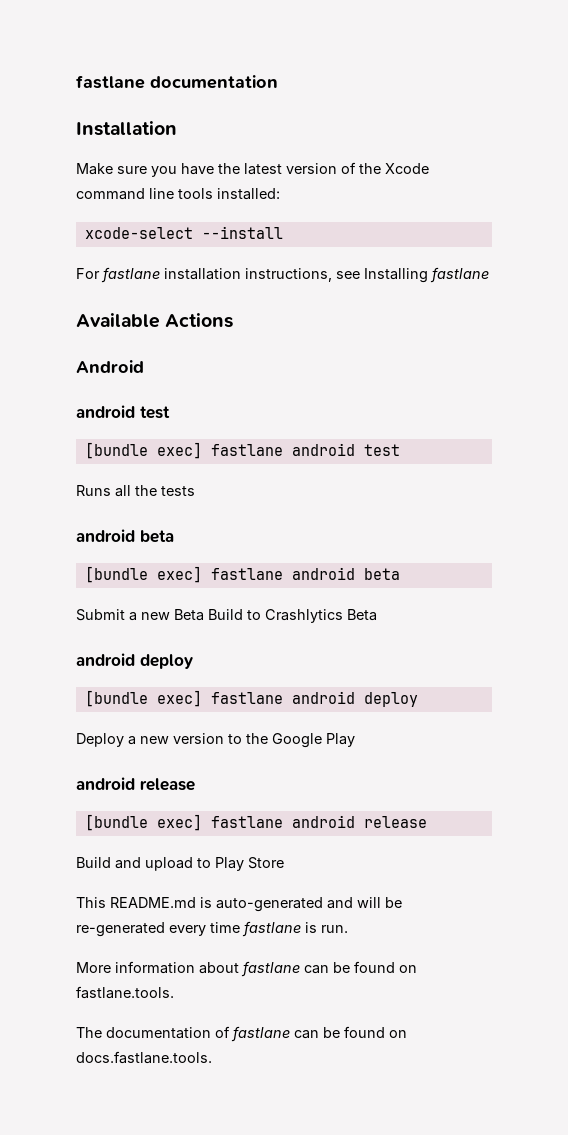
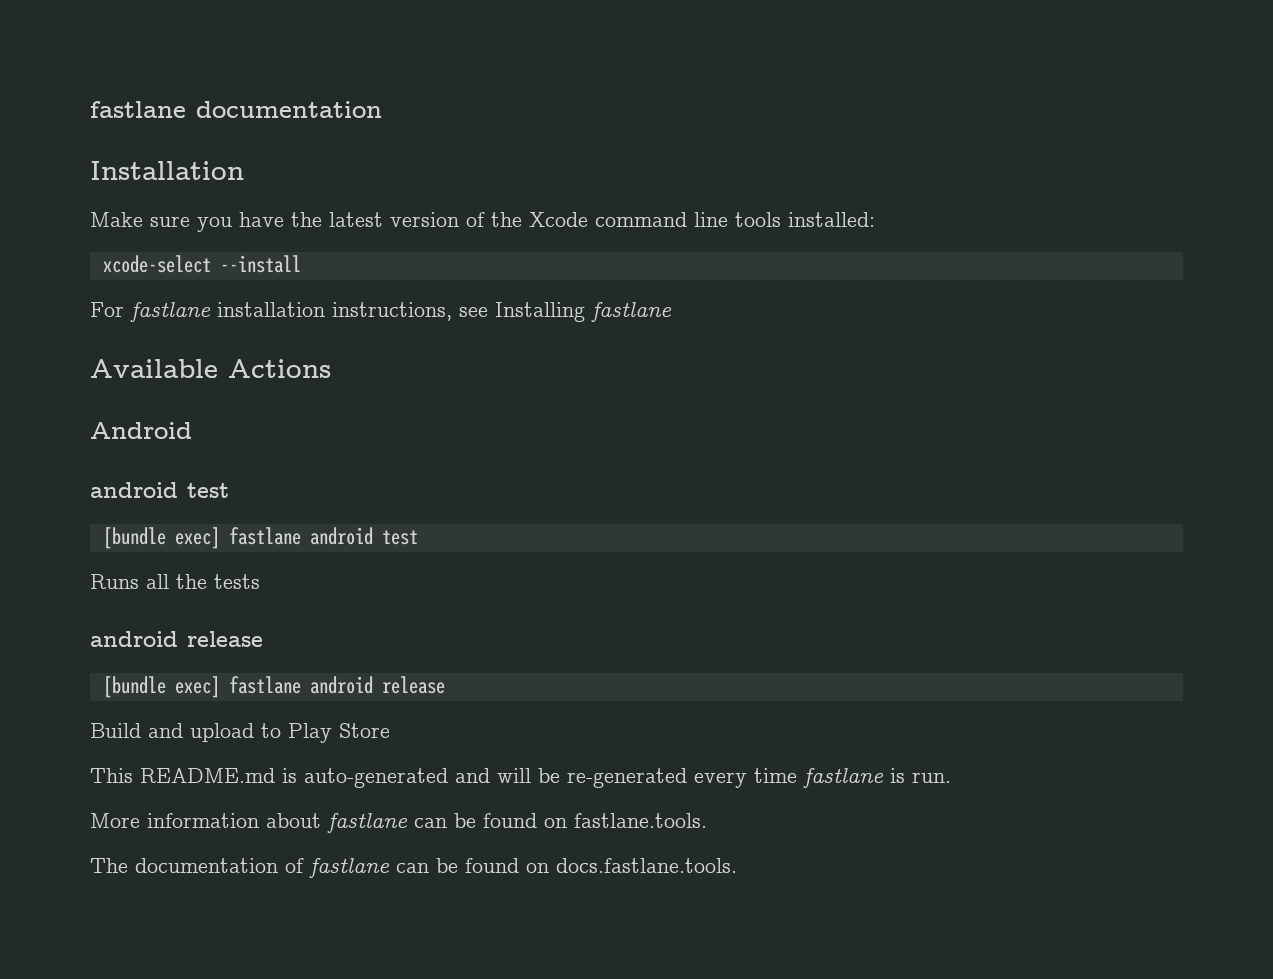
  Runs all the tests
- android beta
- [bundle exec] fastlane android beta
- Submit a new Beta Build to Crashlytics Beta
- android deploy
- [bundle exec] fastlane android deploy
- Deploy a new version to the Google Play

